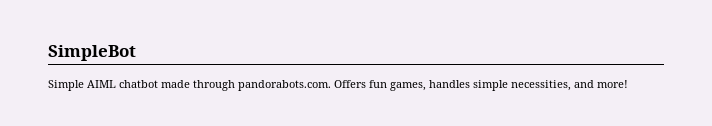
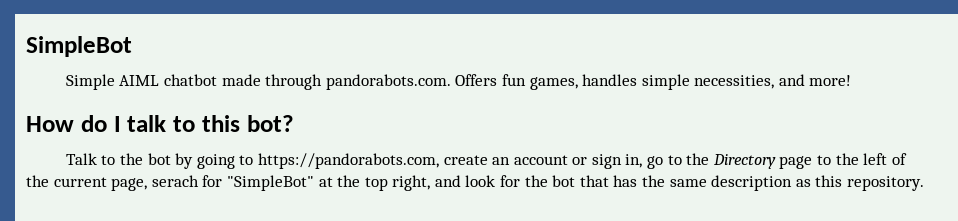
+ How do I talk to this bot?
+ Talk to the bot by going to https://pandorabots.com, create an account or sign in, go to the Directory page to the left of the current page, serach for "SimpleBot" at the top right, and look for the bot that has the same description as this repository.

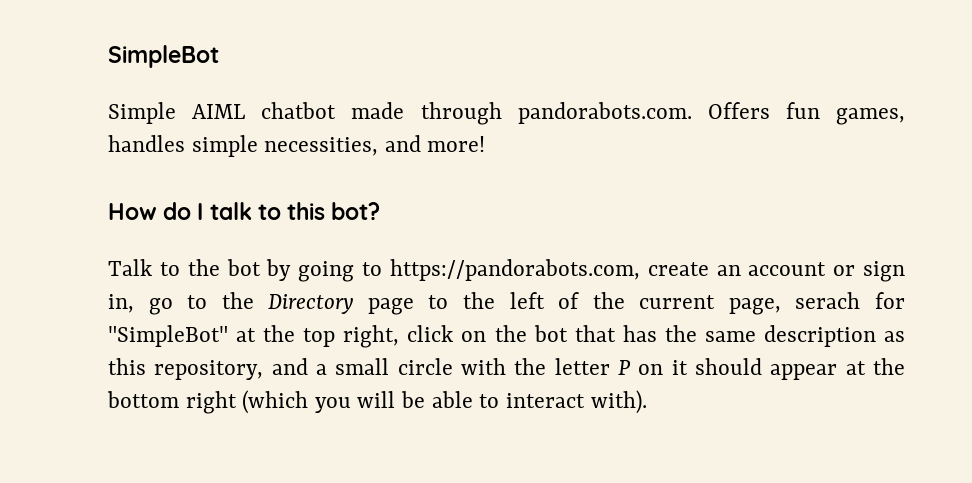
- Talk to the bot by going to https://pandorabots.com, create an account or sign in, go to the Directory page to the left of the current page, serach for "SimpleBot" at the top right, and look for the bot that has the same description as this repository.
+ Talk to the bot by going to https://pandorabots.com, create an account or sign in, go to the Directory page to the left of the current page, serach for "SimpleBot" at the top right, click on the bot that has the same description as this repository, and a small circle with the letter P on it should appear at the bottom right (which you will be able to interact with).

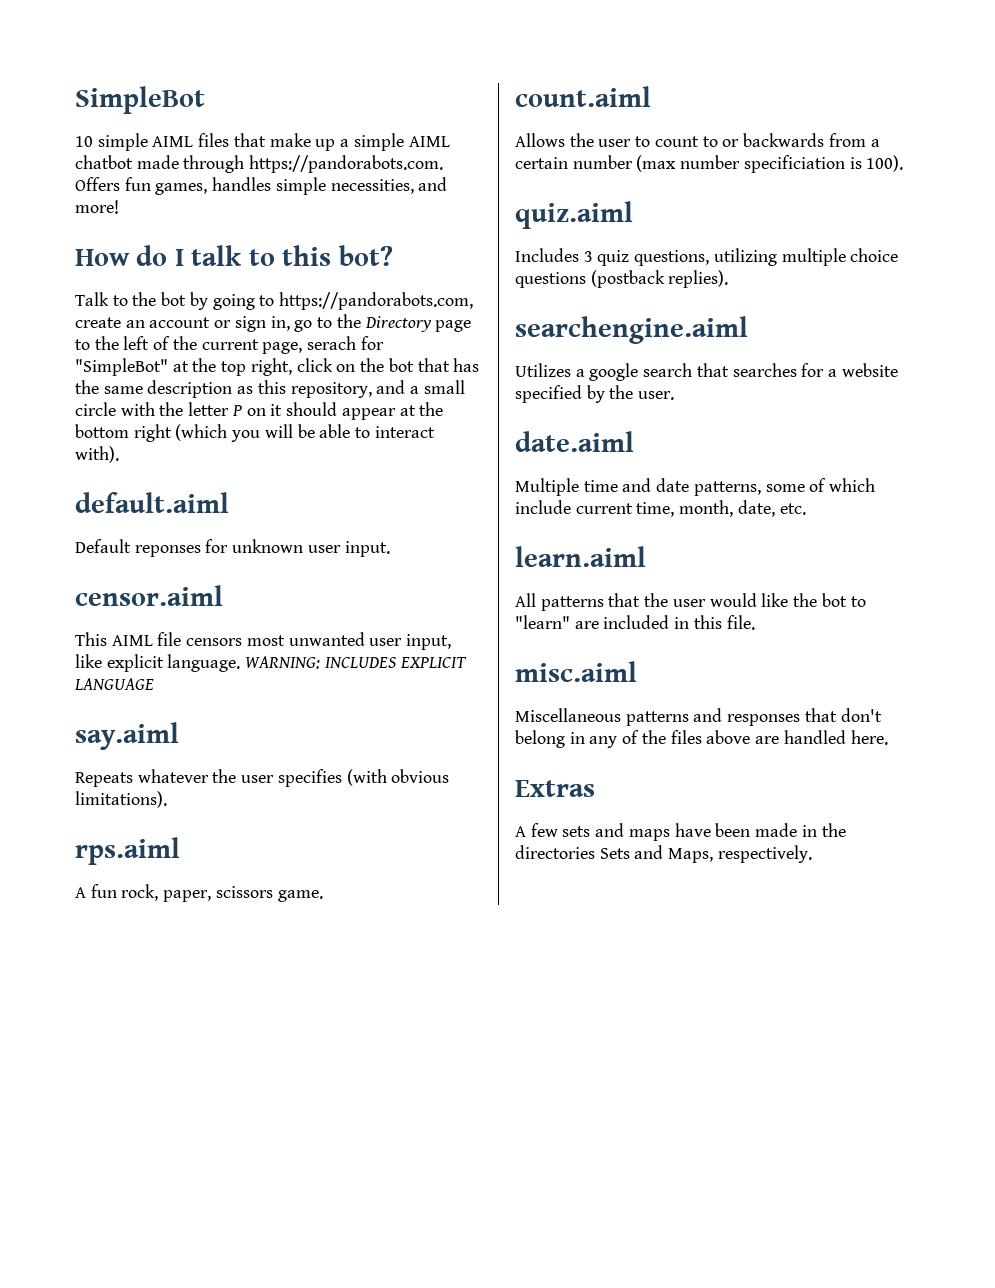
- Simple AIML chatbot made through pandorabots.com. Offers fun games, handles simple necessities, and more!
+ 10 simple AIML files that make up a simple AIML chatbot made through https://pandorabots.com. Offers fun games, handles simple necessities, and more!
+ default.aiml
+ Default reponses for unknown user input.
+ censor.aiml
+ This AIML file censors most unwanted user input, like explicit language. WARNING: INCLUDES EXPLICIT LANGUAGE
+ say.aiml
+ Repeats whatever the user specifies (with obvious limitations).
+ rps.aiml
+ A fun rock, paper, scissors game.
+ count.aiml
+ Allows the user to count to or backwards from a certain number (max number specificiation is 100).
+ quiz.aiml
+ Includes 3 quiz questions, utilizing multiple choice questions (postback replies).
+ searchengine.aiml
+ Utilizes a google search that searches for a website specified by the user.
+ date.aiml
+ Multiple time and date patterns, some of which include current time, month, date, etc.
+ learn.aiml
+ All patterns that the user would like the bot to "learn" are included in this file.
+ misc.aiml
+ Miscellaneous patterns and responses that don't belong in any of the files above are handled here.
+ Extras
+ A few sets and maps have been made in the directories Sets and Maps, respectively.

